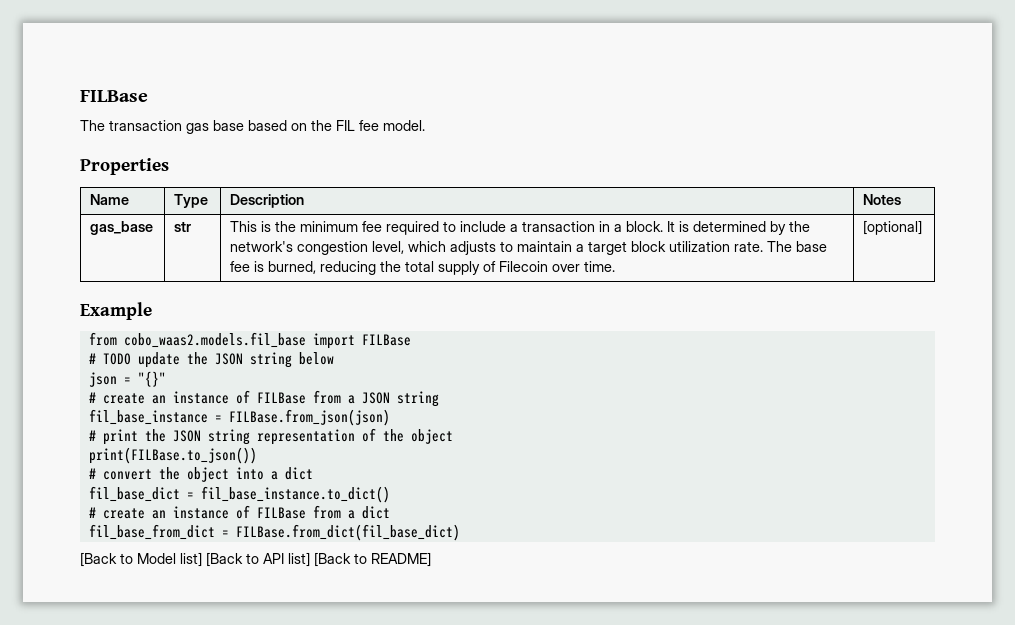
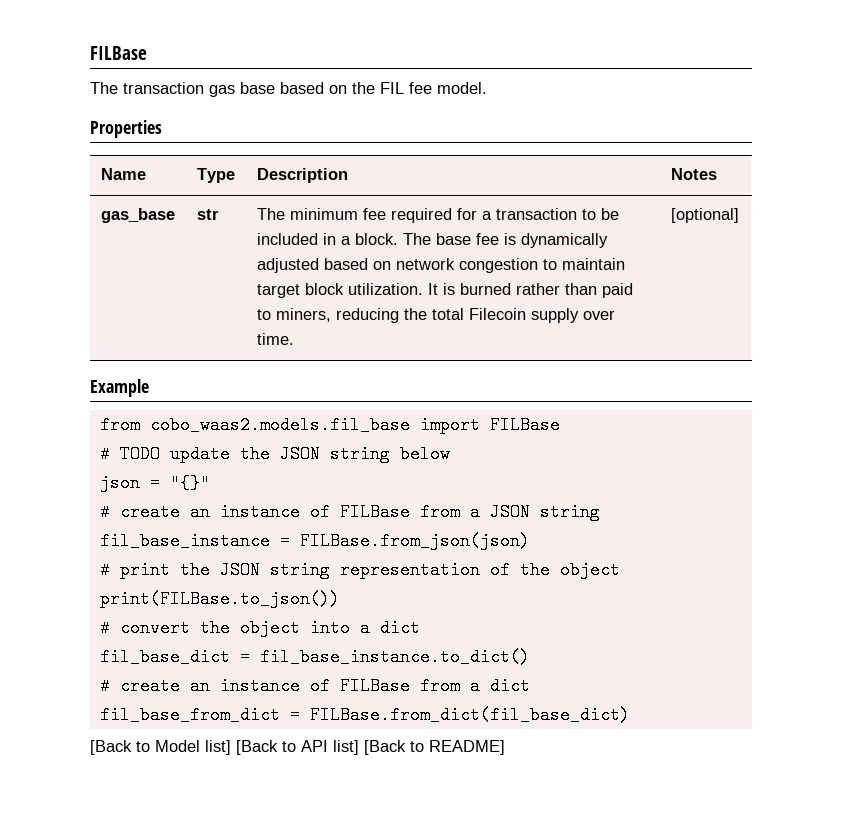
- This is the minimum fee required to include a transaction in a block. It is determined by the network's congestion level, which adjusts to maintain a target block utilization rate. The base fee is burned, reducing the total supply of Filecoin over time.
+ The minimum fee required for a transaction to be included in a block. The base fee is dynamically adjusted based on network congestion to maintain target block utilization. It is burned rather than paid to miners, reducing the total Filecoin supply over time.

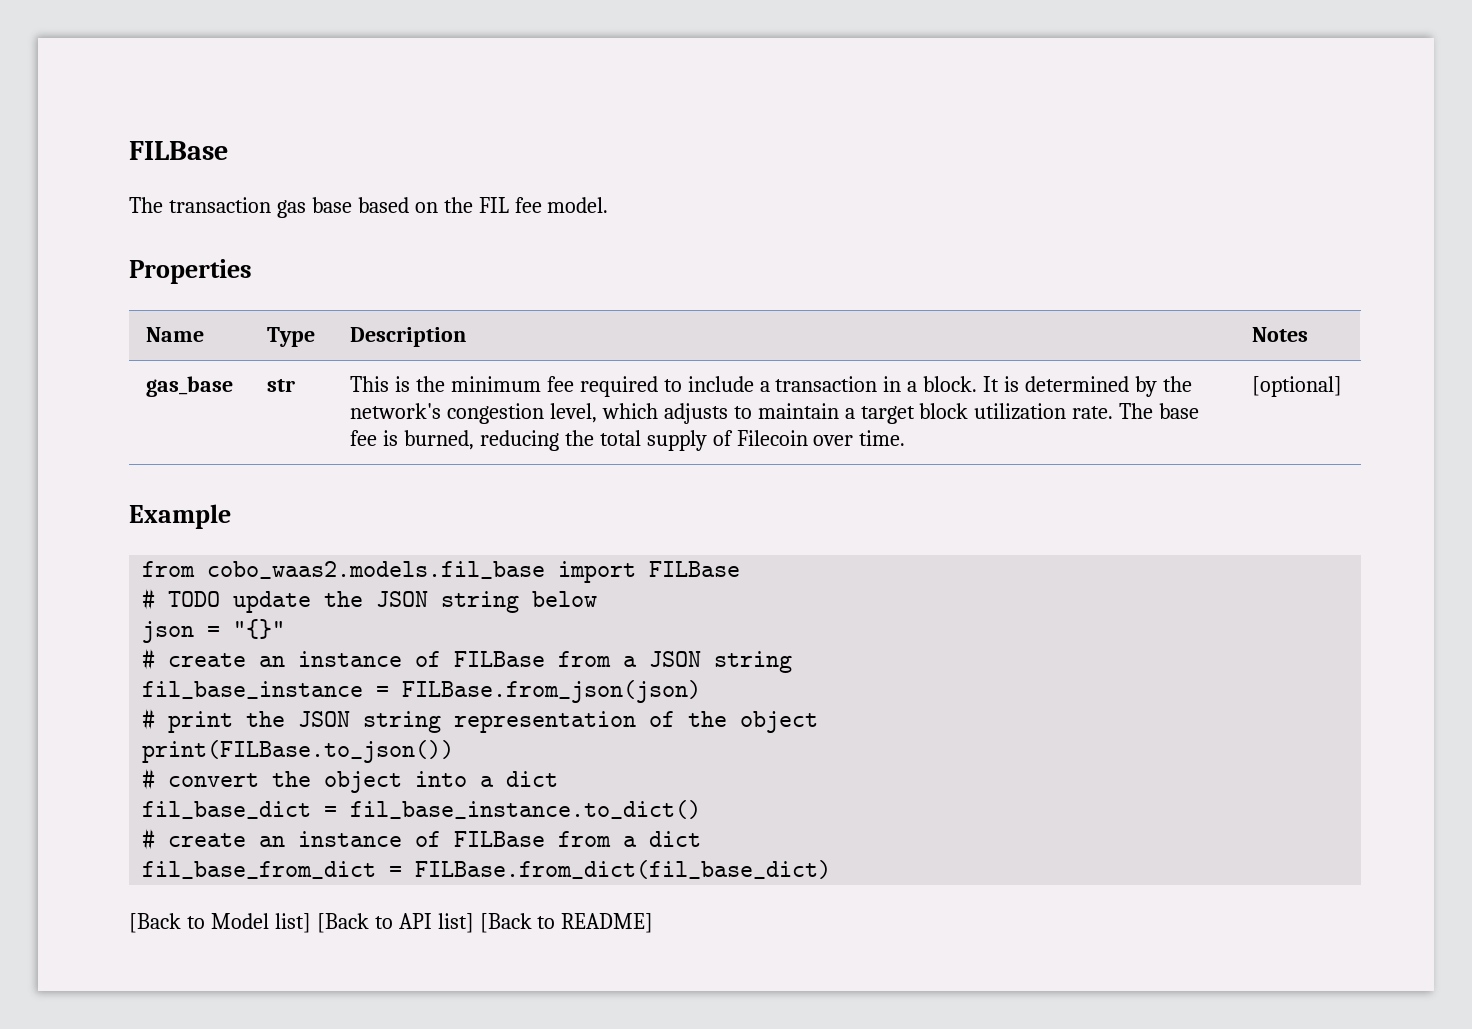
- The minimum fee required for a transaction to be included in a block. The base fee is dynamically adjusted based on network congestion to maintain target block utilization. It is burned rather than paid to miners, reducing the total Filecoin supply over time.
+ This is the minimum fee required to include a transaction in a block. It is determined by the network's congestion level, which adjusts to maintain a target block utilization rate. The base fee is burned, reducing the total supply of Filecoin over time.

